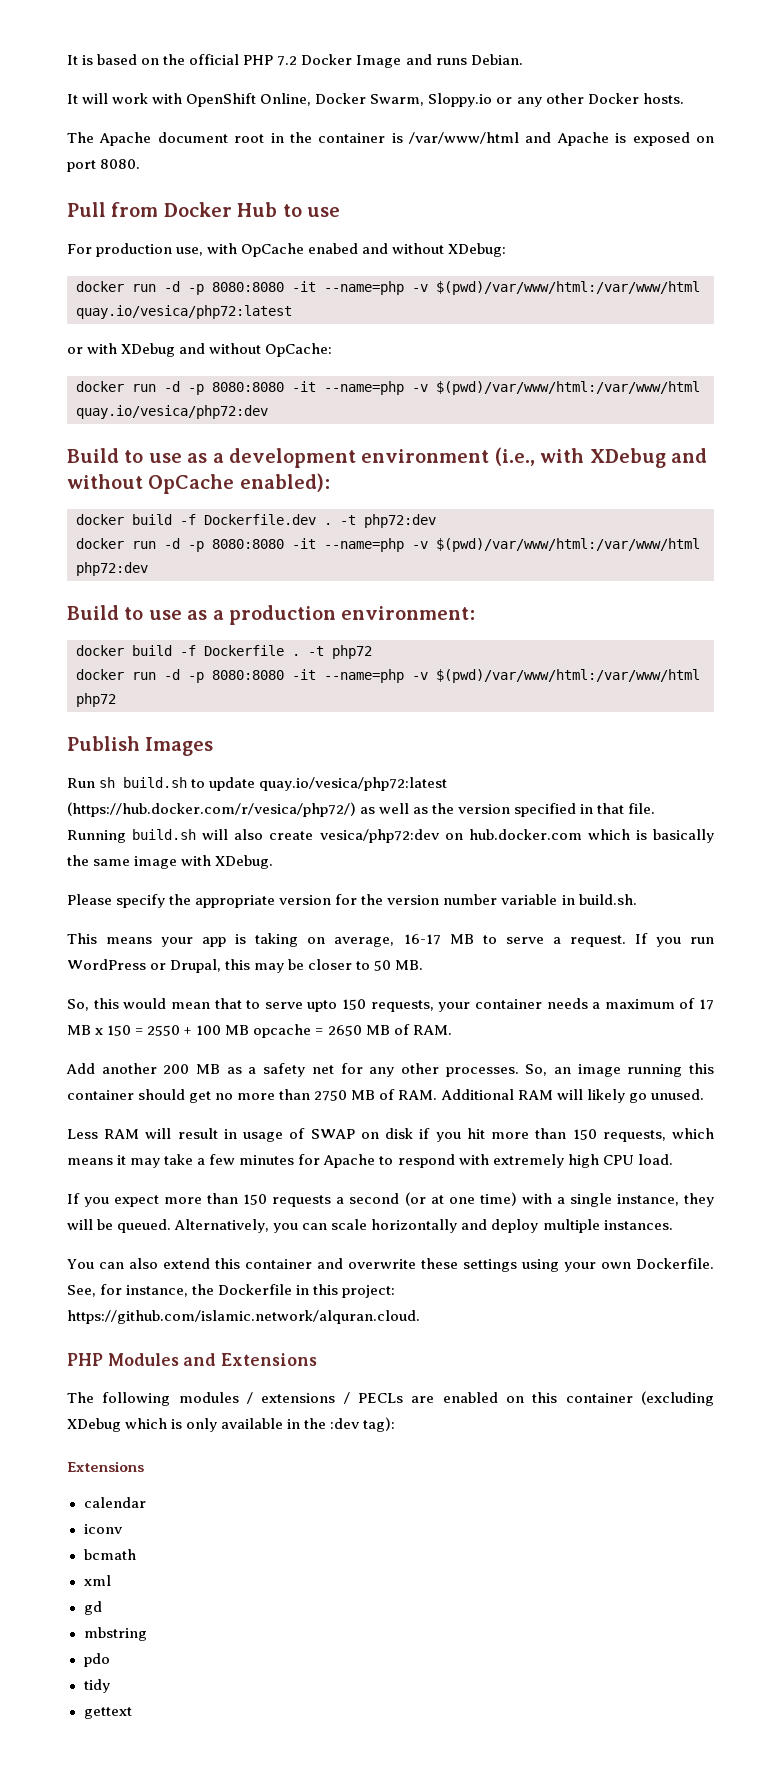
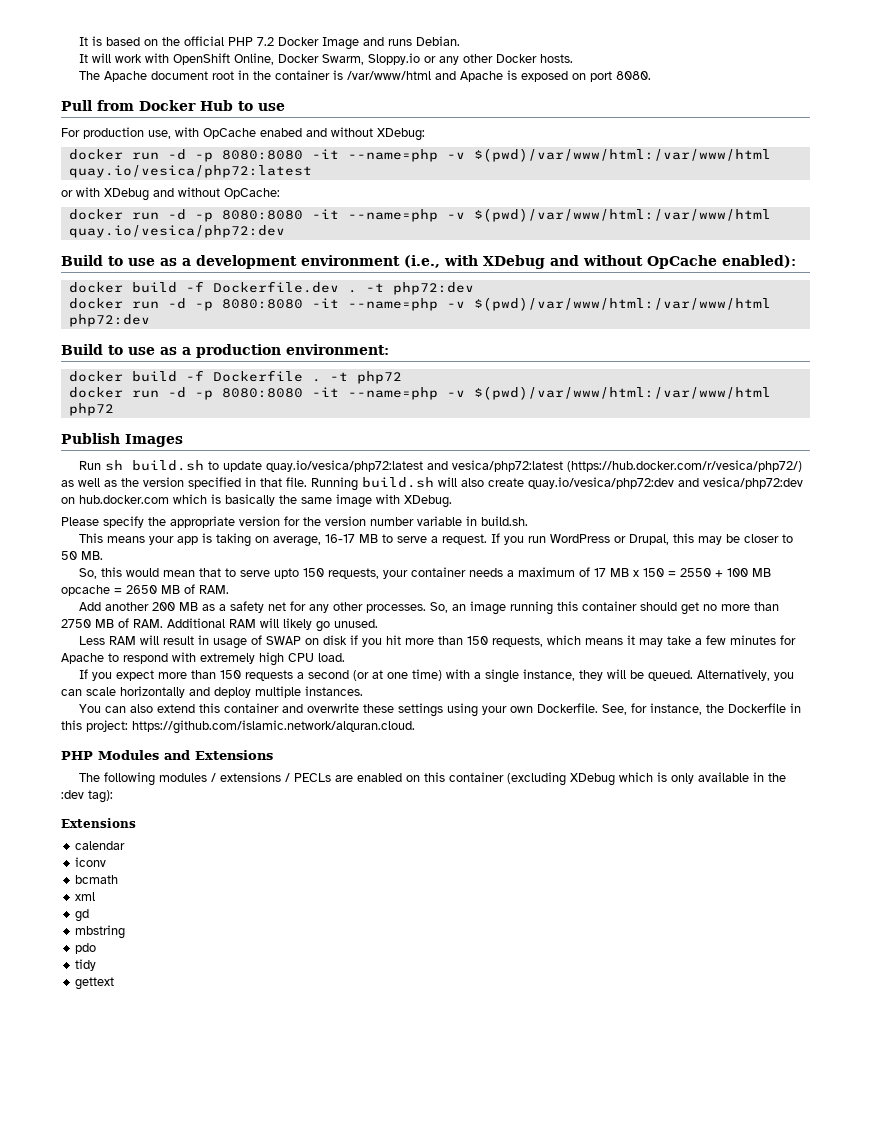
- Run sh build.sh to update quay.io/vesica/php72:latest (https://hub.docker.com/r/vesica/php72/) as well as the version specified in that file.
+ Run sh build.sh to update quay.io/vesica/php72:latest and vesica/php72:latest (https://hub.docker.com/r/vesica/php72/) as well as the version specified in that file.
- Running build.sh will also create vesica/php72:dev on hub.docker.com which is basically the same image with XDebug.
+ Running build.sh will also create quay.io/vesica/php72:dev and vesica/php72:dev on hub.docker.com which is basically the same image with XDebug.

